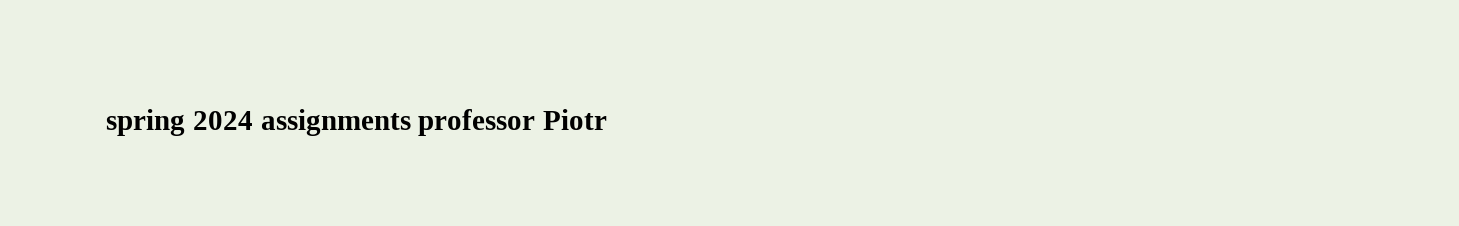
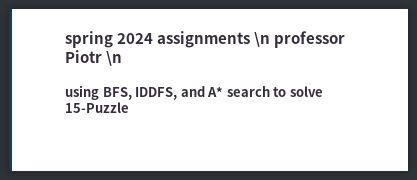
- spring 2024 assignments professor Piotr
+ spring 2024 assignments \n professor Piotr \n
+ using BFS, IDDFS, and A* search to solve 15-Puzzle

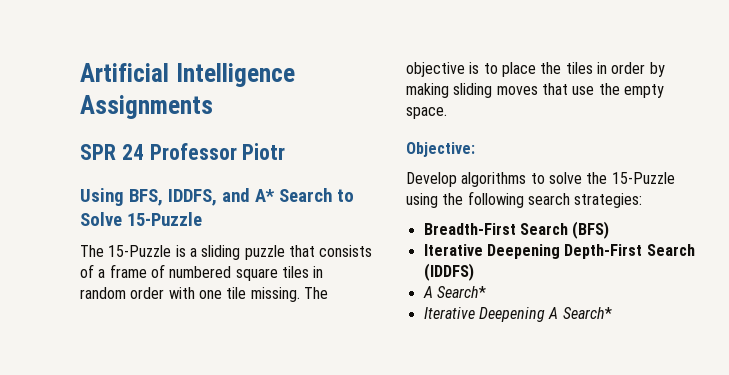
- spring 2024 assignments \n professor Piotr \n
- using BFS, IDDFS, and A* search to solve 15-Puzzle
+ Artificial Intelligence Assignments
+ SPR 24 Professor Piotr
+ Using BFS, IDDFS, and A* Search to Solve 15-Puzzle
+ The 15-Puzzle is a sliding puzzle that consists of a frame of numbered square tiles in random order with one tile missing. The objective is to place the tiles in order by making sliding moves that use the empty space.
+ Objective:
+ Develop algorithms to solve the 15-Puzzle using the following search strategies:
+ Breadth-First Search (BFS)
+ Iterative Deepening Depth-First Search (IDDFS)
+ A Search*
+ Iterative Deepening A Search*

